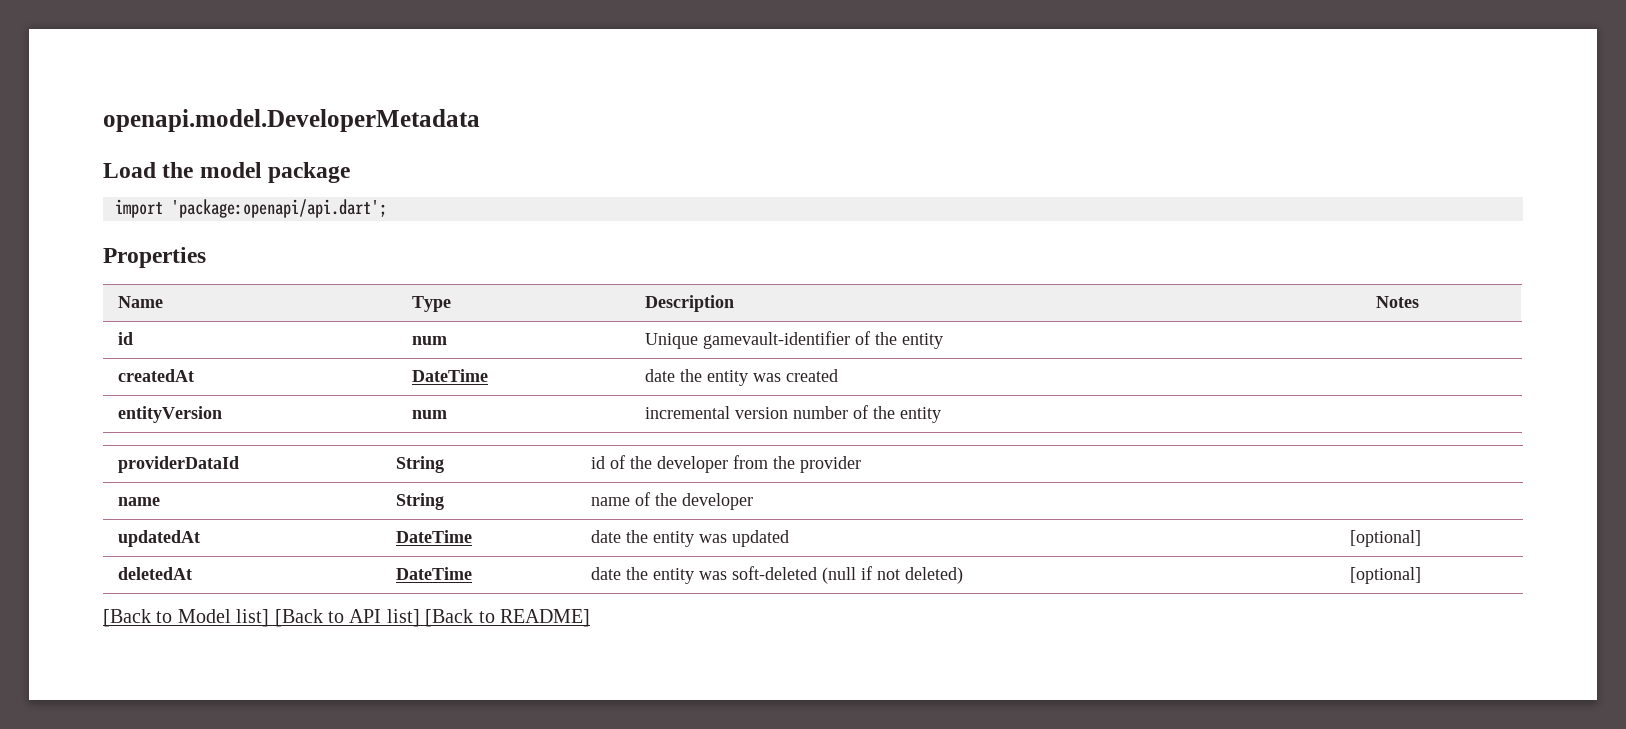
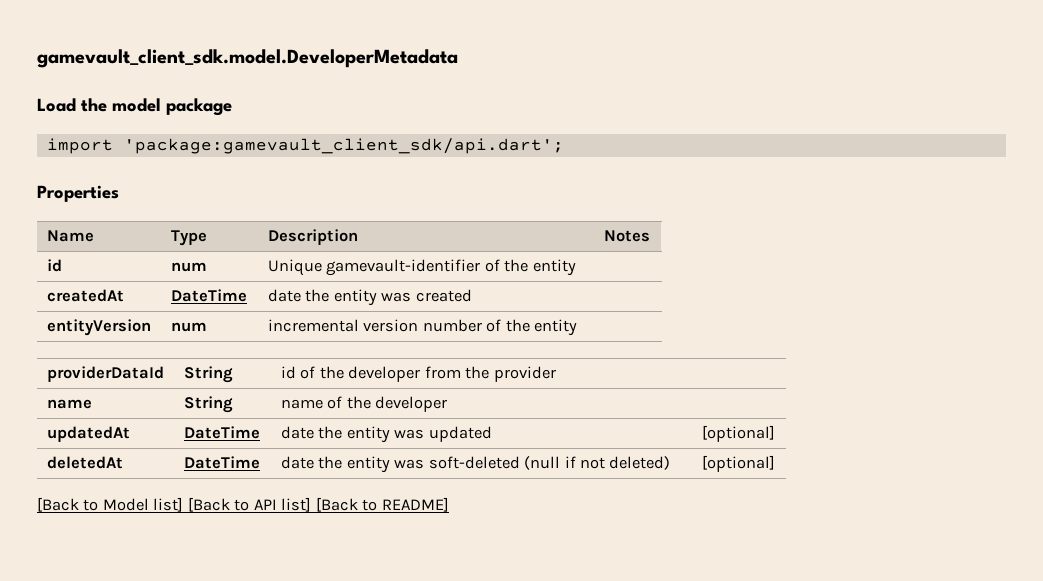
- openapi.model.DeveloperMetadata
+ gamevault_client_sdk.model.DeveloperMetadata
- import 'package:openapi/api.dart';
+ import 'package:gamevault_client_sdk/api.dart';

